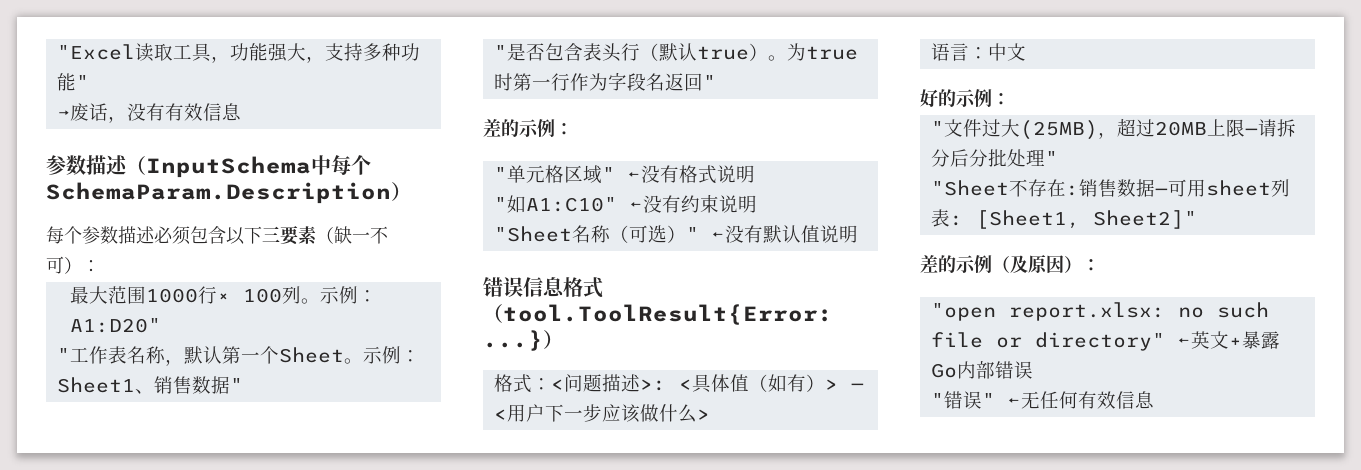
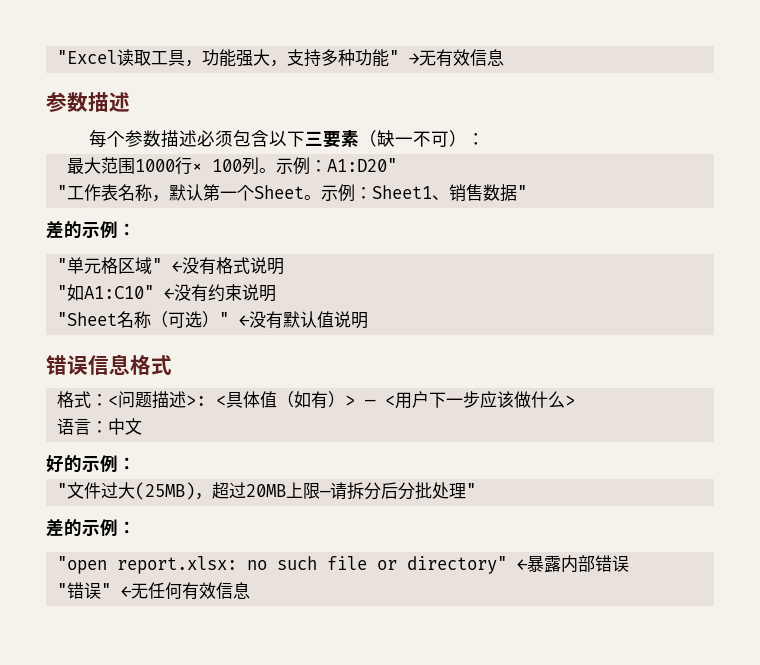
- "Excel读取工具，功能强大，支持多种功能"
- →废话，没有有效信息
- 参数描述（InputSchema中每个SchemaParam.Description）
+ "Excel读取工具，功能强大，支持多种功能" →无有效信息
+ 参数描述
- "是否包含表头行（默认true）。为true时第一行作为字段名返回"
- 错误信息格式（tool.ToolResult{Error: ...}）
+ 错误信息格式
  "文件过大(25MB)，超过20MB上限—请拆分后分批处理"
- "Sheet不存在:销售数据—可用sheet列表: [Sheet1, Sheet2]"
- 差的示例（及原因）：
+ 差的示例：
- "open report.xlsx: no such file or directory" ←英文+暴露Go内部错误
+ "open report.xlsx: no such file or directory" ←暴露内部错误

